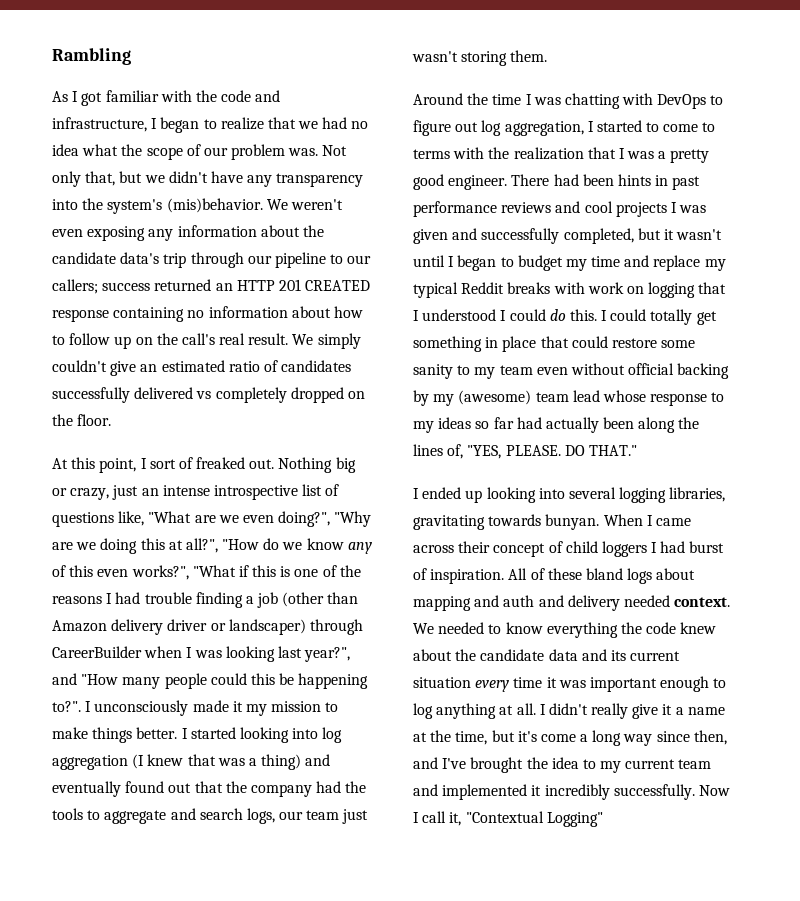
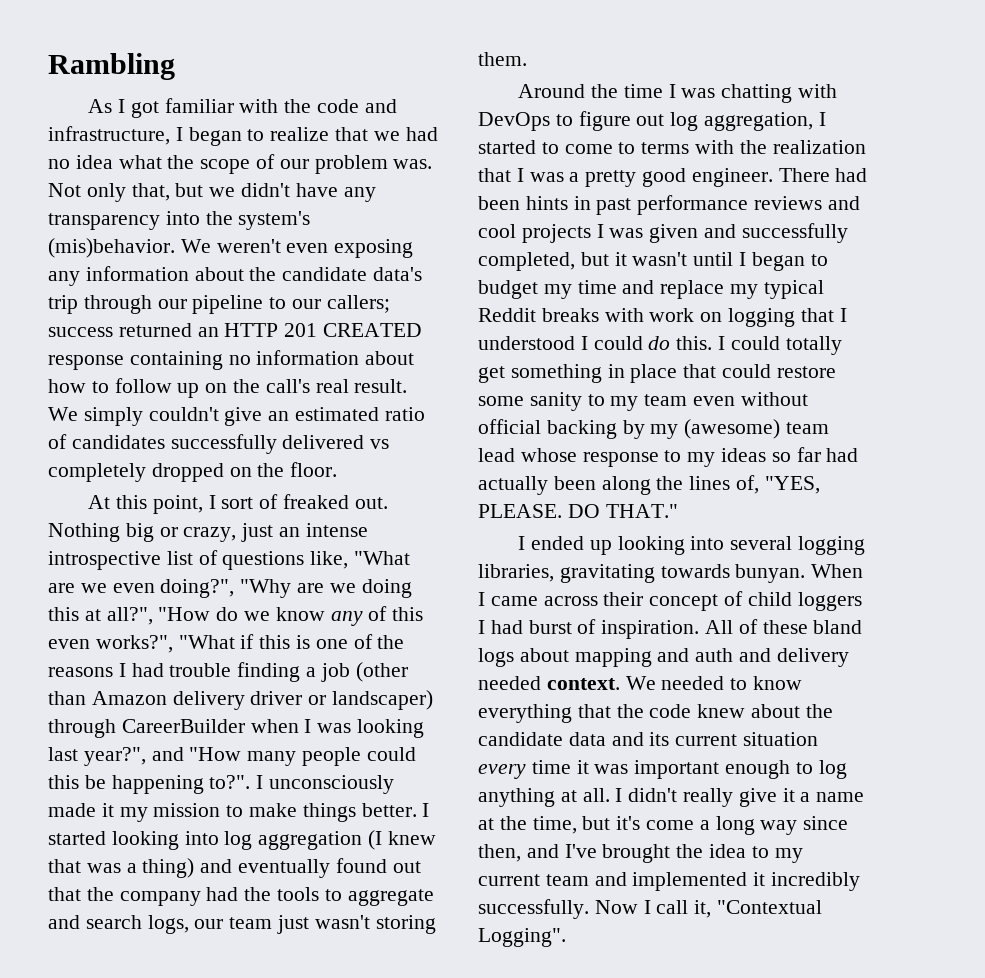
- We needed to know everything the code knew about the candidate data and its current situation every time it was important enough to log anything at all.
+ We needed to know everything that the code knew about the candidate data and its current situation every time it was important enough to log anything at all.
- Now I call it, "Contextual Logging"
+ Now I call it, "Contextual Logging".

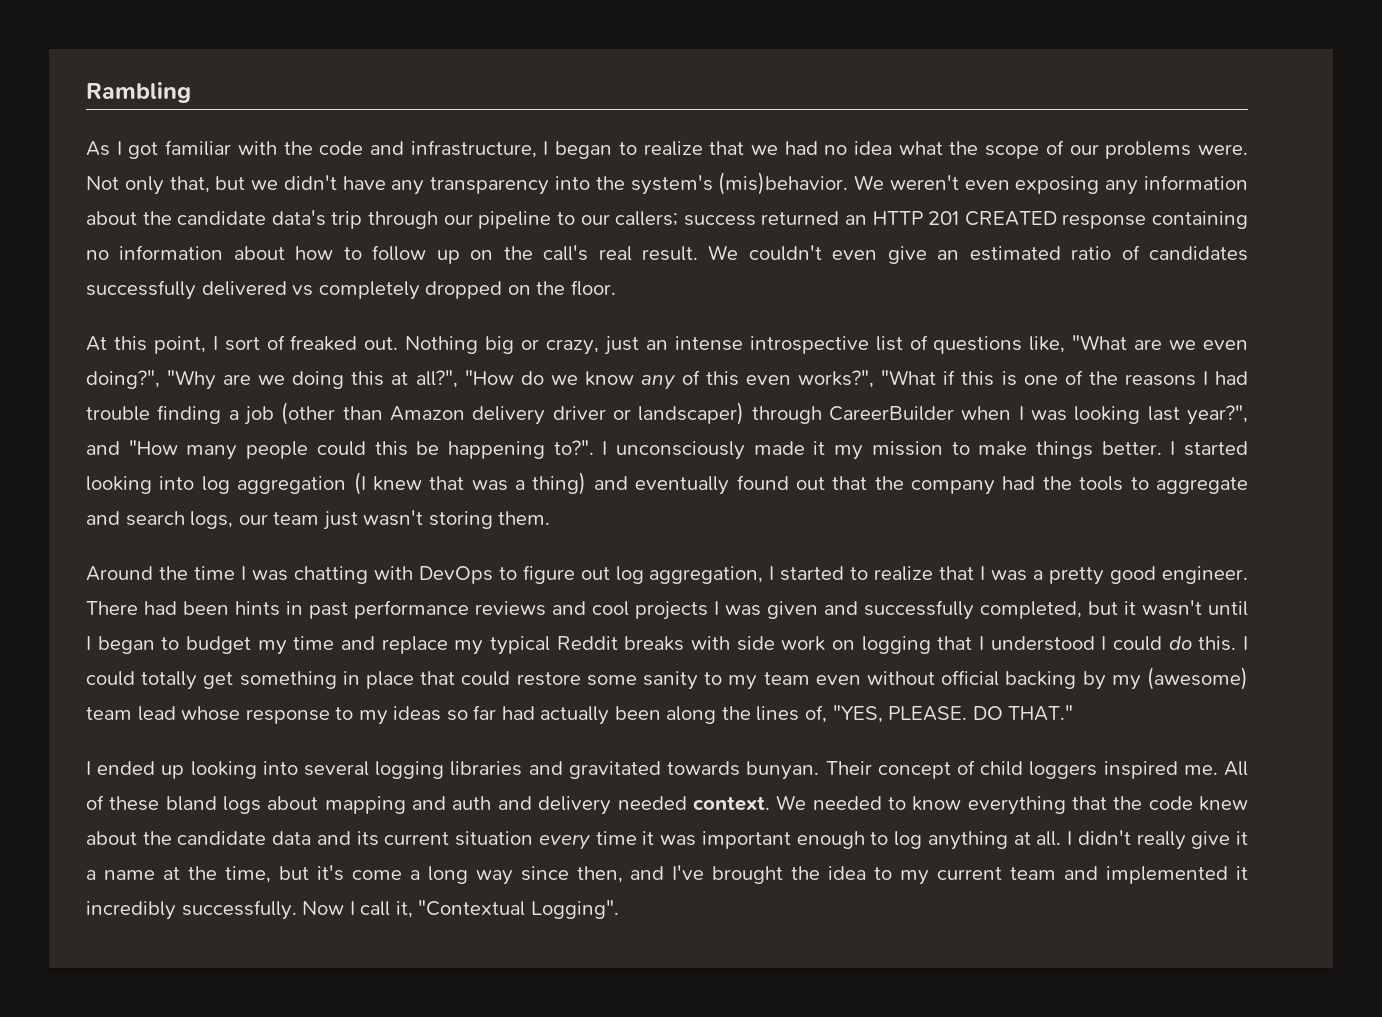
- As I got familiar with the code and infrastructure, I began to realize that we had no idea what the scope of our problem was.
+ As I got familiar with the code and infrastructure, I began to realize that we had no idea what the scope of our problems were.
- We simply couldn't give an estimated ratio of candidates successfully delivered vs completely dropped on the floor.
+ We couldn't even give an estimated ratio of candidates successfully delivered vs completely dropped on the floor.
- Around the time I was chatting with DevOps to figure out log aggregation, I started to come to terms with the realization that I was a pretty good engineer.
+ Around the time I was chatting with DevOps to figure out log aggregation, I started to realize that I was a pretty good engineer.
- There had been hints in past performance reviews and cool projects I was given and successfully completed, but it wasn't until I began to budget my time and replace my typical Reddit breaks with work on logging that I understood I could do this.
+ There had been hints in past performance reviews and cool projects I was given and successfully completed, but it wasn't until I began to budget my time and replace my typical Reddit breaks with side work on logging that I understood I could do this.
- I ended up looking into several logging libraries, gravitating towards bunyan. When I came across their concept of child loggers I had burst of inspiration.
+ I ended up looking into several logging libraries and gravitated towards bunyan. Their concept of child loggers inspired me.

